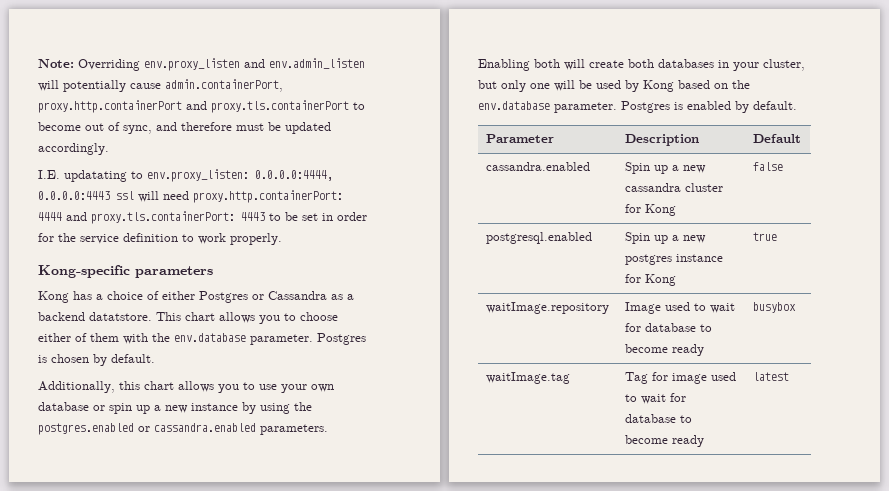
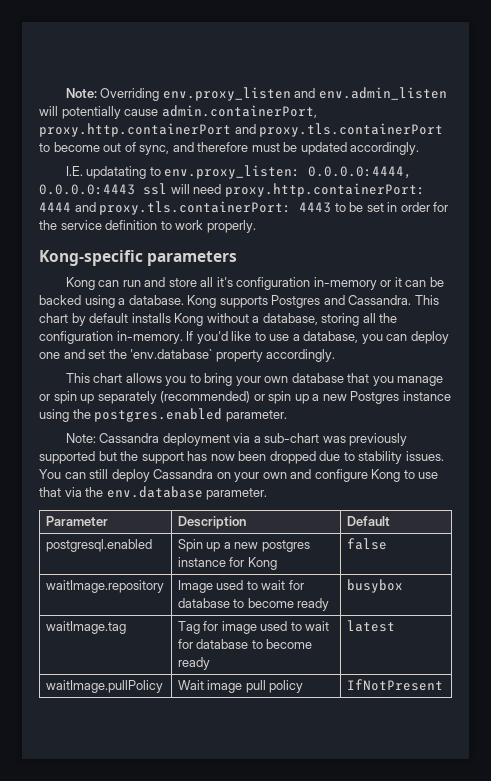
- Kong has a choice of either Postgres or Cassandra as a backend datatstore. This chart allows you to choose either of them with the env.database parameter. Postgres is chosen by default.
- Additionally, this chart allows you to use your own database or spin up a new instance by using the postgres.enabled or cassandra.enabled parameters. Enabling both will create both databases in your cluster, but only one will be used by Kong based on the env.database parameter. Postgres is enabled by default.
+ Kong can run and store all it's configuration in-memory or it can be backed using a database. Kong supports Postgres and Cassandra. This chart by default installs Kong without a database, storing all the configuration in-memory. If you'd like to use a database, you can deploy one and set the 'env.database` property accordingly.
+ This chart allows you to bring your own database that you manage or spin up separately (recommended) or spin up a new Postgres instance using the postgres.enabled parameter.
+ Note: Cassandra deployment via a sub-chart was previously supported but the support has now been dropped due to stability issues. You can still deploy Cassandra on your own and configure Kong to use that via the env.database parameter.
  Parameter | Description | Default
- cassandra.enabled | Spin up a new cassandra cluster for Kong | false
- postgresql.enabled | Spin up a new postgres instance for Kong | true
+ postgresql.enabled | Spin up a new postgres instance for Kong | false
+ waitImage.pullPolicy | Wait image pull policy | IfNotPresent

